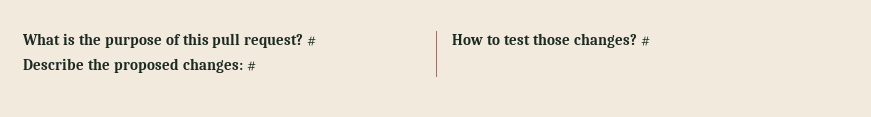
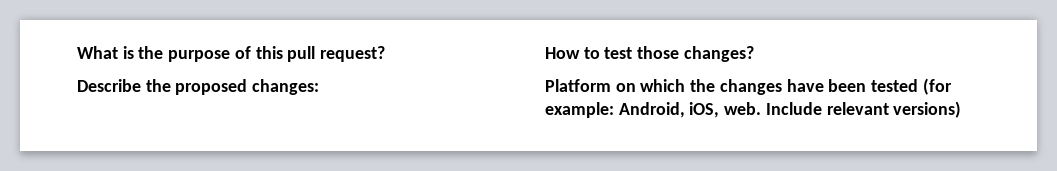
- What is the purpose of this pull request? #
+ What is the purpose of this pull request?
- Describe the proposed changes: #
+ Describe the proposed changes:
- How to test those changes? #
+ How to test those changes?
+ Platform on which the changes have been tested (for example: Android, iOS, web. Include relevant versions)

